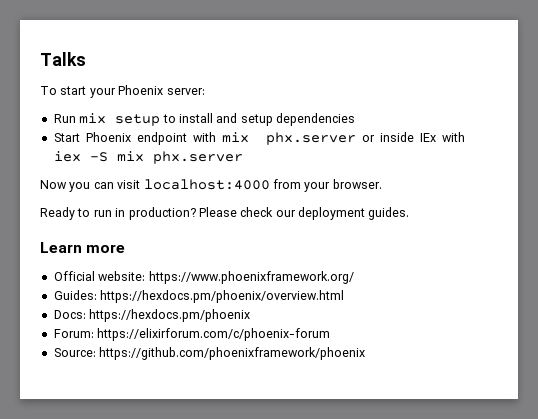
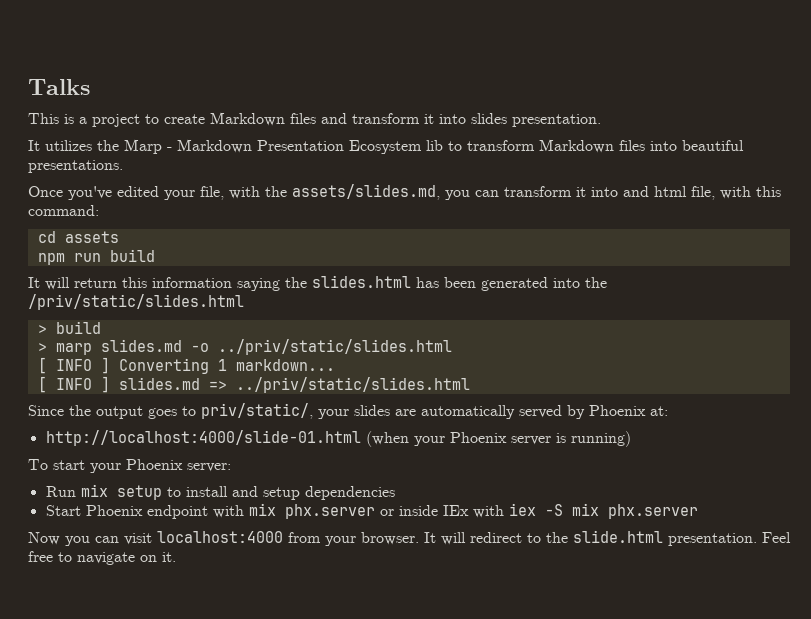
+ This is a project to create Markdown files and transform it into slides presentation.
+ It utilizes the Marp - Markdown Presentation Ecosystem lib to transform Markdown files into beautiful presentations.
+ Once you've edited your file, with the assets/slides.md, you can transform it into and html file, with this command:
+ cd assets
+ npm run build
+ It will return this information saying the slides.html has been generated into the /priv/static/slides.html
+ > build
+ > marp slides.md -o ../priv/static/slides.html
+ [ INFO ] Converting 1 markdown...
+ [ INFO ] slides.md => ../priv/static/slides.html
+ Since the output goes to priv/static/, your slides are automatically served by Phoenix at:
+ http://localhost:4000/slide-01.html (when your Phoenix server is running)
- Now you can visit localhost:4000 from your browser.
- Ready to run in production? Please check our deployment guides.
- Learn more
- Official website: https://www.phoenixframework.org/
- Guides: https://hexdocs.pm/phoenix/overview.html
- Docs: https://hexdocs.pm/phoenix
- Forum: https://elixirforum.com/c/phoenix-forum
- Source: https://github.com/phoenixframework/phoenix
+ Now you can visit localhost:4000 from your browser. It will redirect to the slide.html presentation. Feel free to navigate on it.

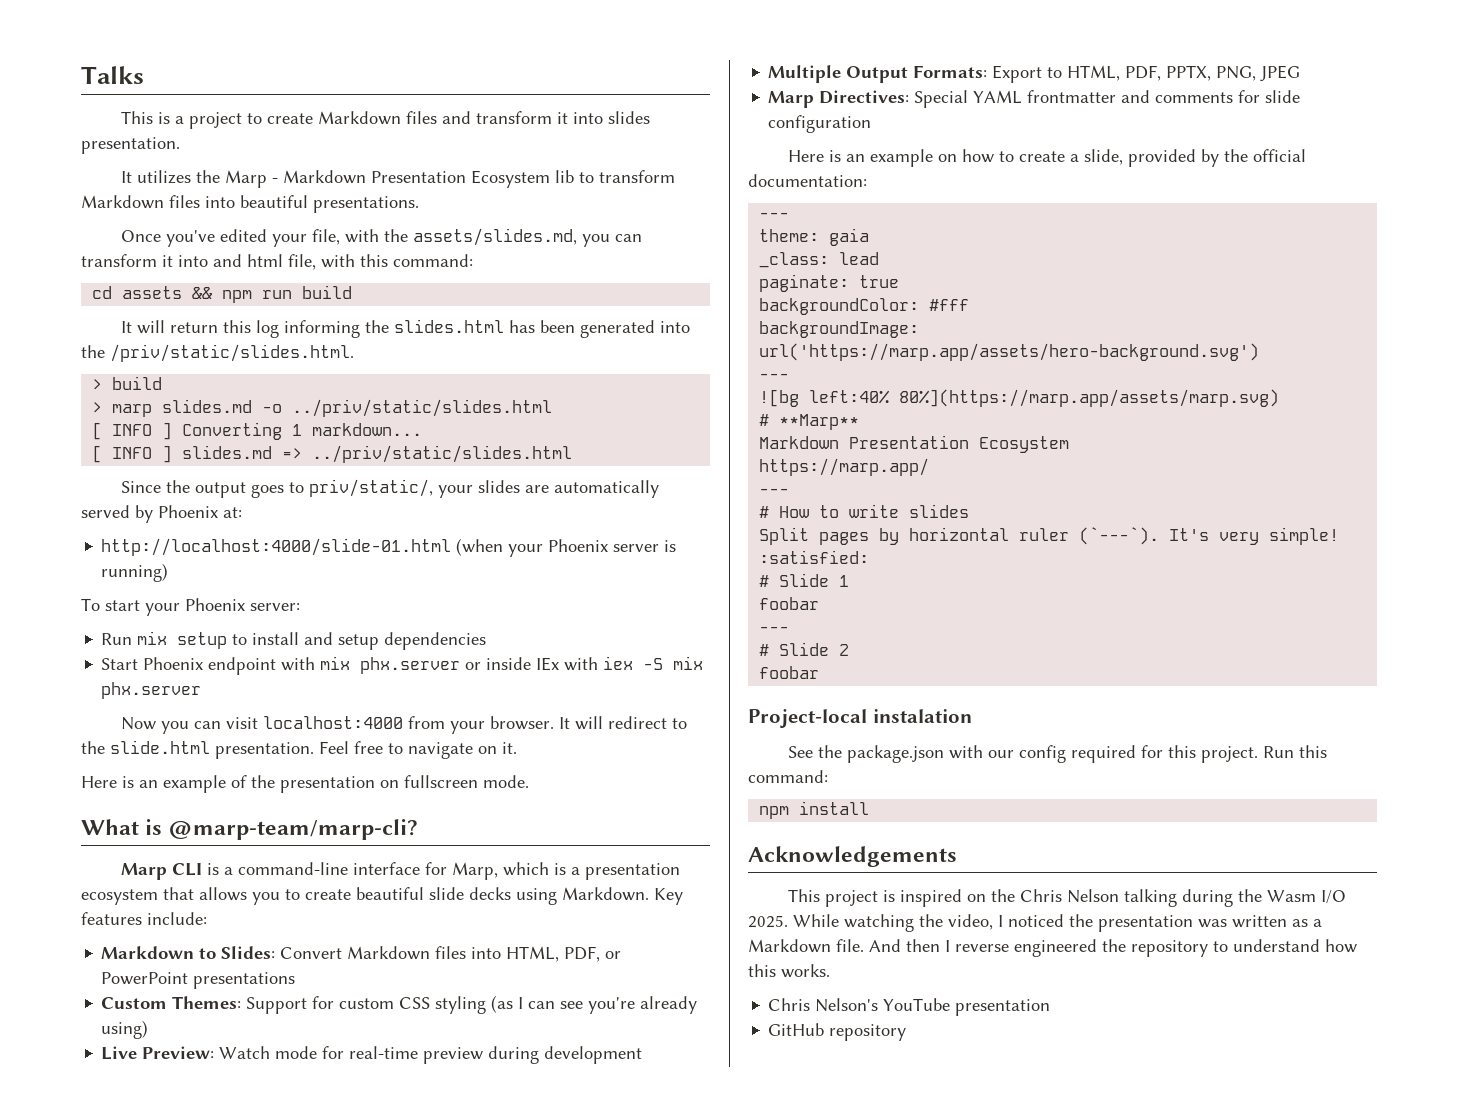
- cd assets
- npm run build
+ cd assets && npm run build
- It will return this information saying the slides.html has been generated into the /priv/static/slides.html
+ It will return this log informing the slides.html has been generated into the /priv/static/slides.html.
+ Here is an example of the presentation on fullscreen mode.
+ What is @marp-team/marp-cli?
+ Marp CLI is a command-line interface for Marp, which is a presentation ecosystem that allows you to create beautiful slide decks using Markdown. Key features include:
+ Markdown to Slides: Convert Markdown files into HTML, PDF, or PowerPoint presentations
+ Custom Themes: Support for custom CSS styling (as I can see you're already using)
+ Live Preview: Watch mode for real-time preview during development
+ Multiple Output Formats: Export to HTML, PDF, PPTX, PNG, JPEG
+ Marp Directives: Special YAML frontmatter and comments for slide configuration
+ Here is an example on how to create a slide, provided by the official documentation:
+ ---
+ theme: gaia
+ _class: lead
+ paginate: true
+ backgroundColor: #fff
+ backgroundImage: url('https://marp.app/assets/hero-background.svg')
+ ---
+ ![bg left:40% 80%](https://marp.app/assets/marp.svg)
+ # **Marp**
+ Markdown Presentation Ecosystem
+ https://marp.app/
+ ---
+ # How to write slides
+ Split pages by horizontal ruler (`---`). It's very simple! :satisfied:
+ # Slide 1
+ foobar
+ ---
+ # Slide 2
+ foobar
+ Project-local instalation
+ See the package.json with our config required for this project. Run this command:
+ npm install
+ Acknowledgements
+ This project is inspired on the Chris Nelson talking during the Wasm I/O 2025. While watching the video, I noticed the presentation was written as a Markdown file. And then I reverse engineered the repository to understand how this works.
+ Chris Nelson's YouTube presentation
+ GitHub repository

